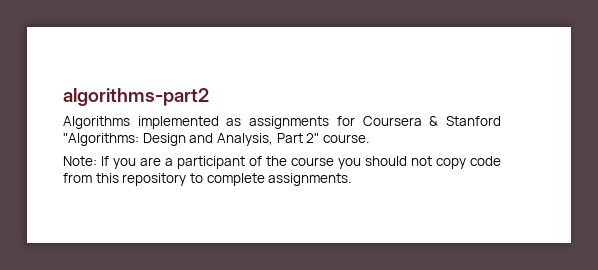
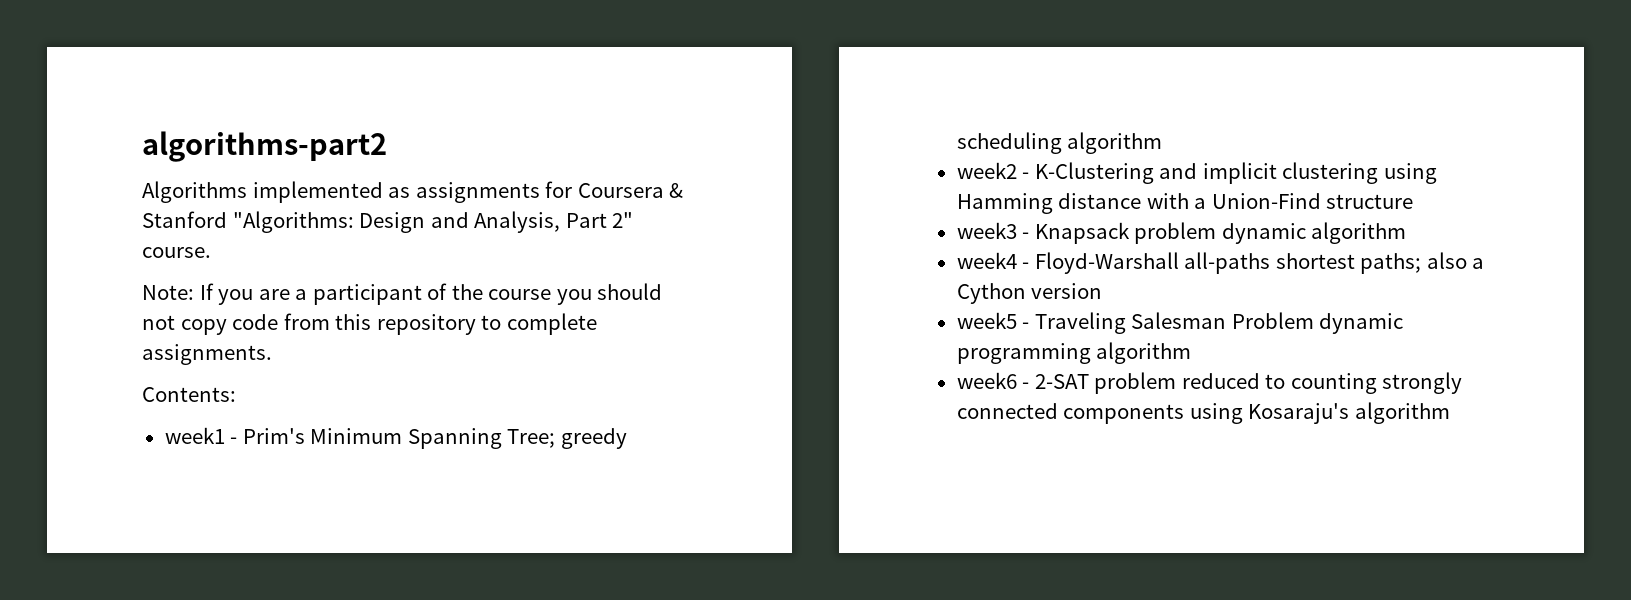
+ Contents:
+ week1 - Prim's Minimum Spanning Tree; greedy scheduling algorithm
+ week2 - K-Clustering and implicit clustering using Hamming distance with a Union-Find structure
+ week3 - Knapsack problem dynamic algorithm
+ week4 - Floyd-Warshall all-paths shortest paths; also a Cython version
+ week5 - Traveling Salesman Problem dynamic programming algorithm
+ week6 - 2-SAT problem reduced to counting strongly connected components using Kosaraju's algorithm

